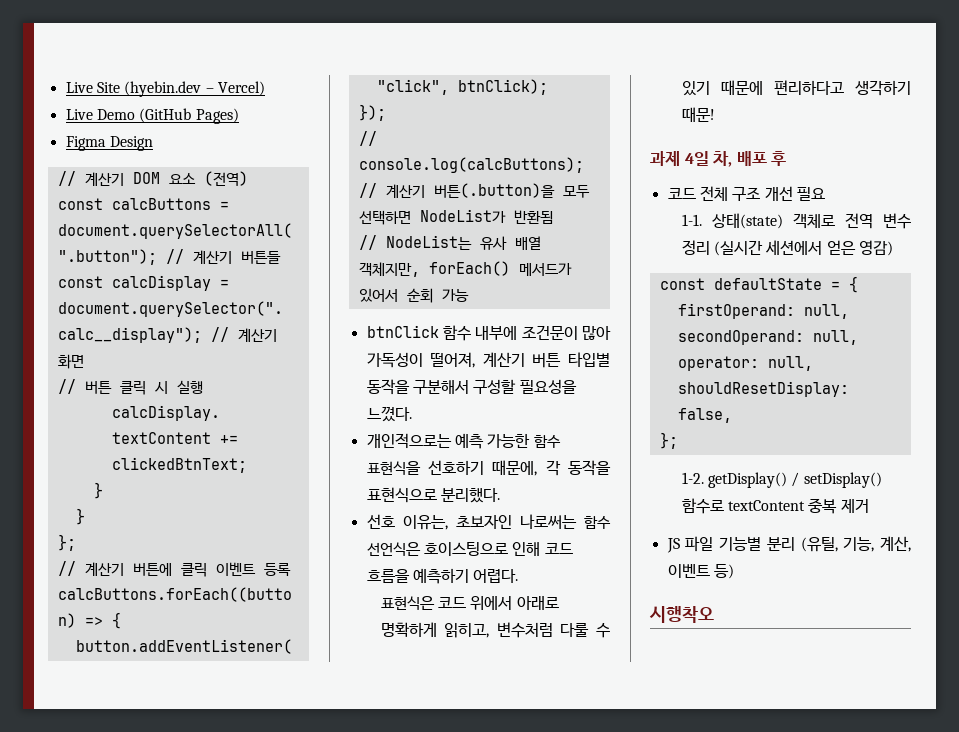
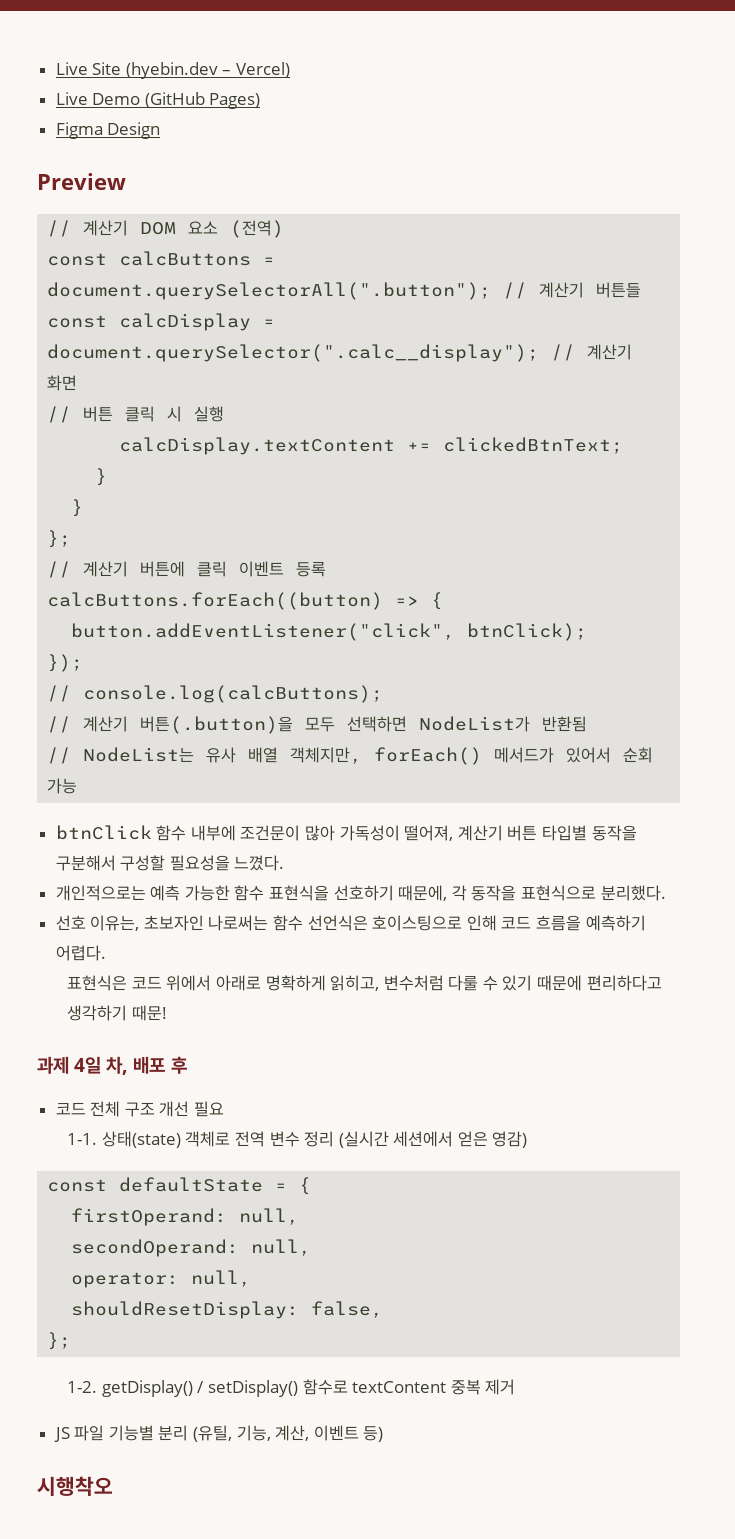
+ Preview

